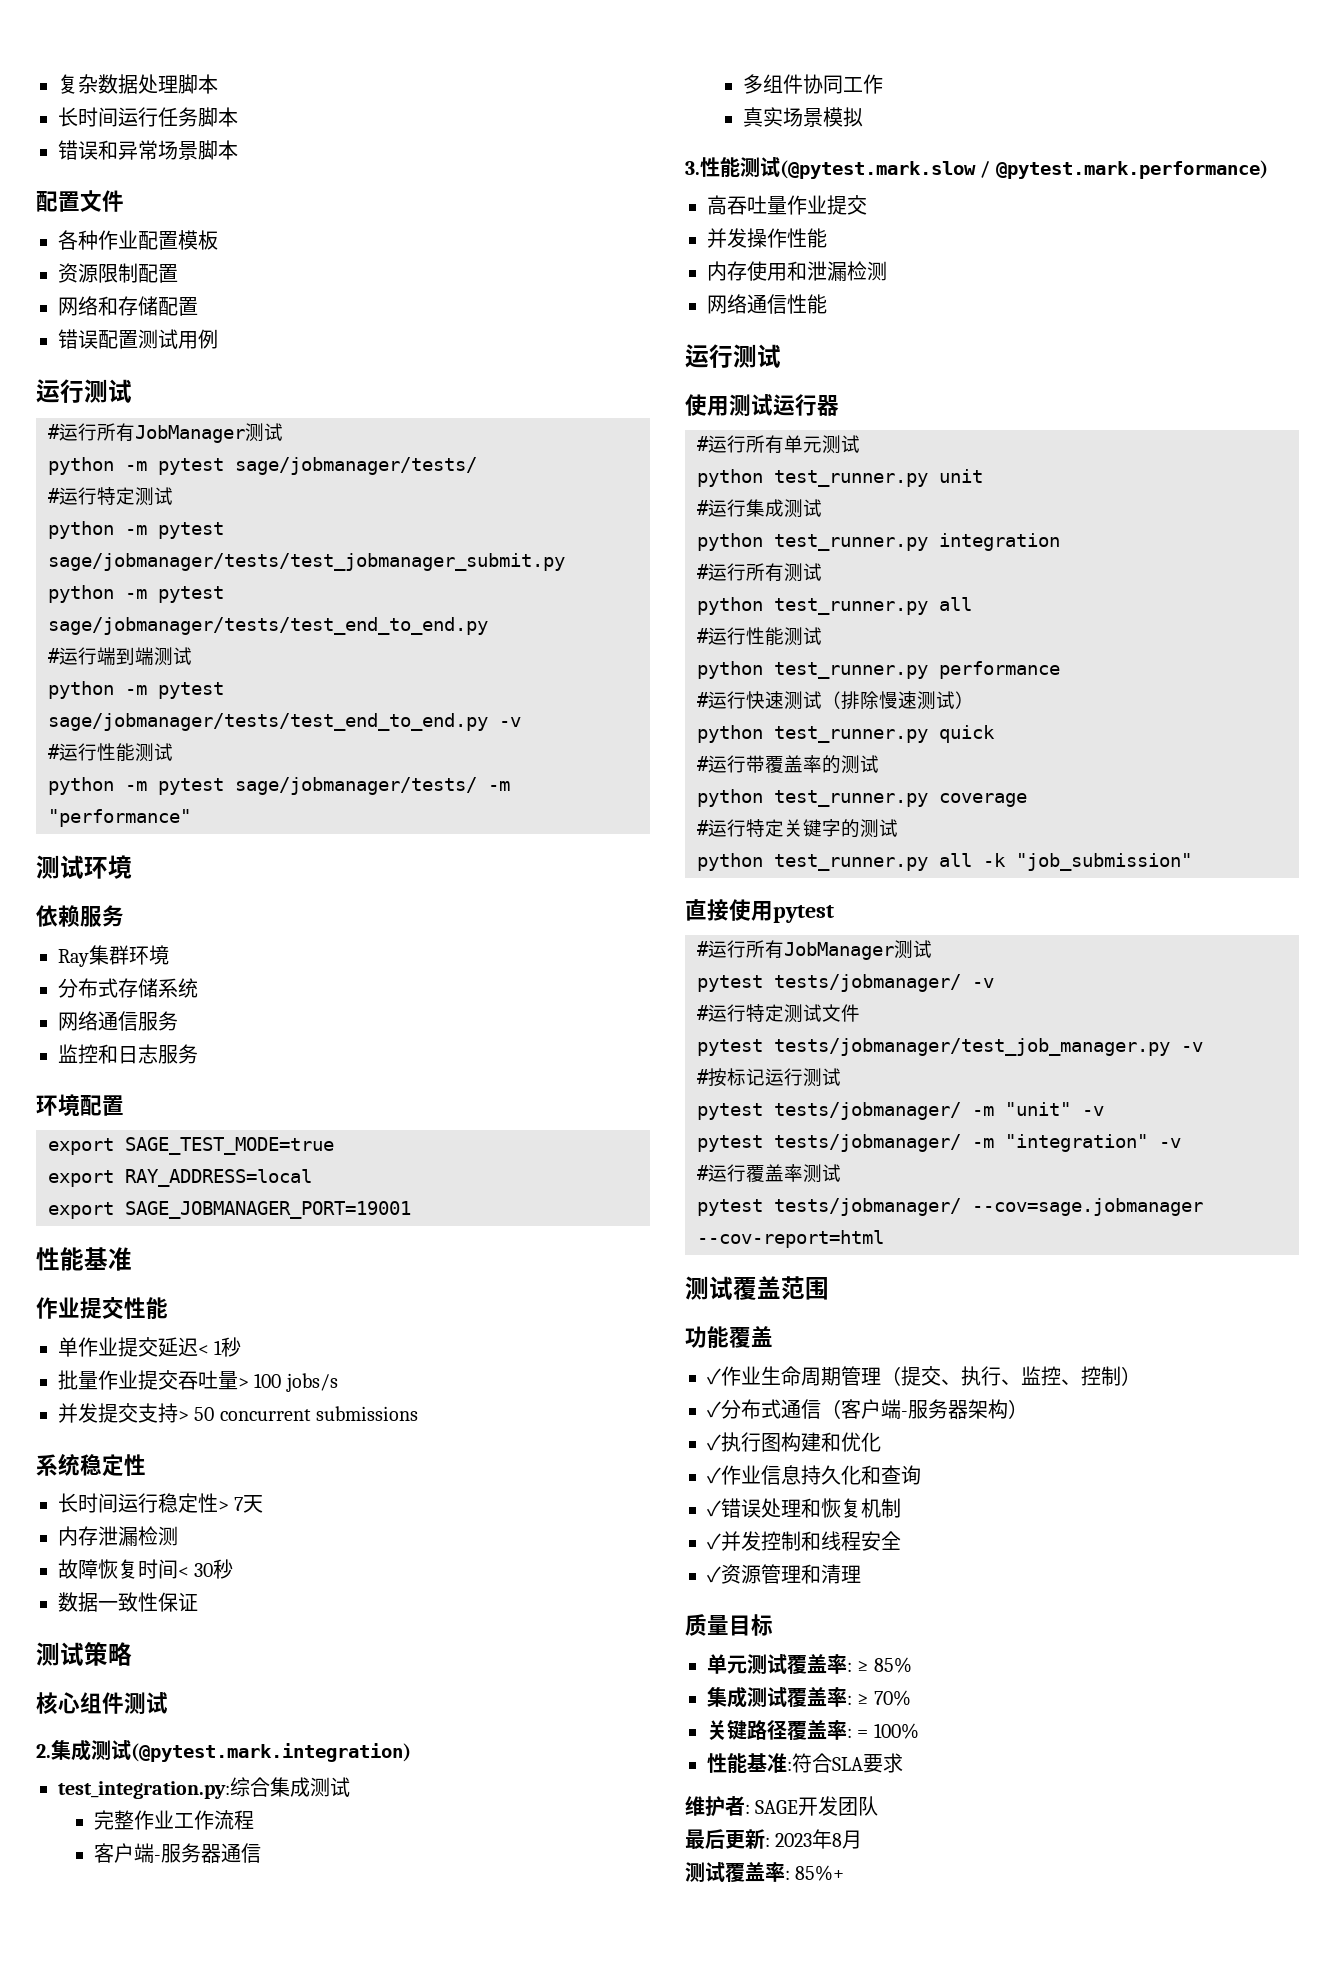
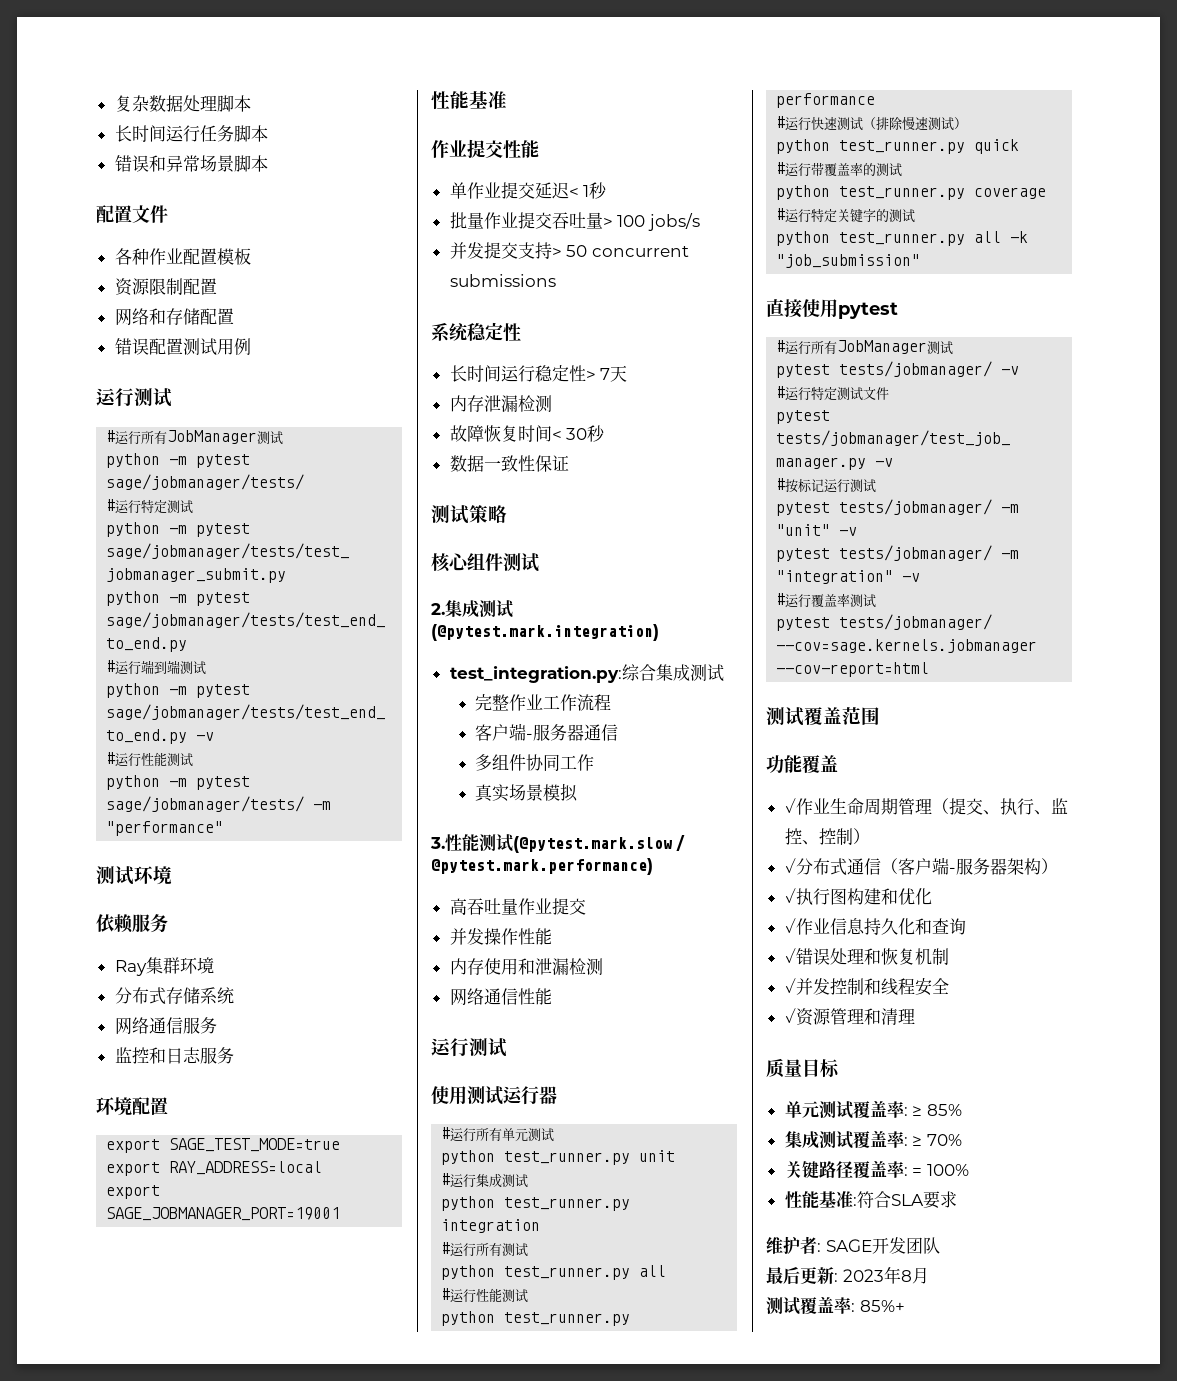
- pytest tests/jobmanager/ --cov=sage.jobmanager --cov-report=html
+ pytest tests/jobmanager/ --cov=sage.kernels.jobmanager --cov-report=html

